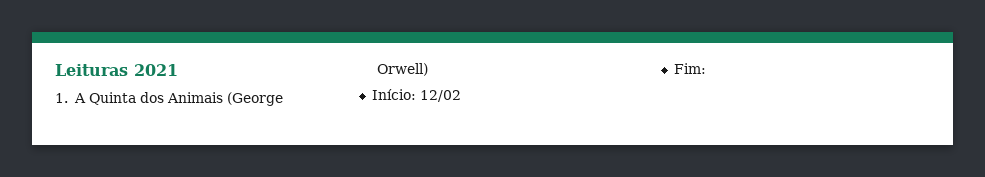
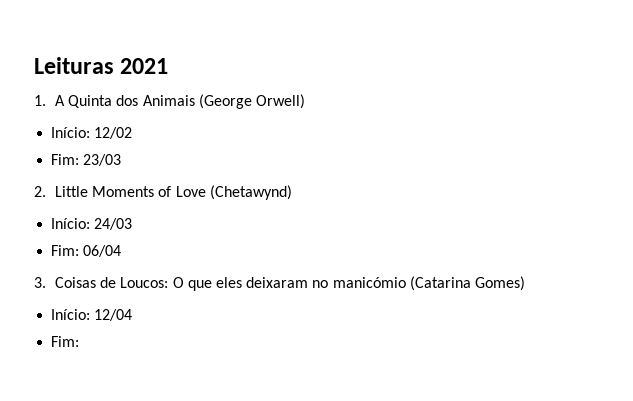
+ Fim: 23/03
+ 2. Little Moments of Love (Chetawynd)
+ Início: 24/03
+ Fim: 06/04
+ 3. Coisas de Loucos: O que eles deixaram no manicómio (Catarina Gomes)
+ Início: 12/04

